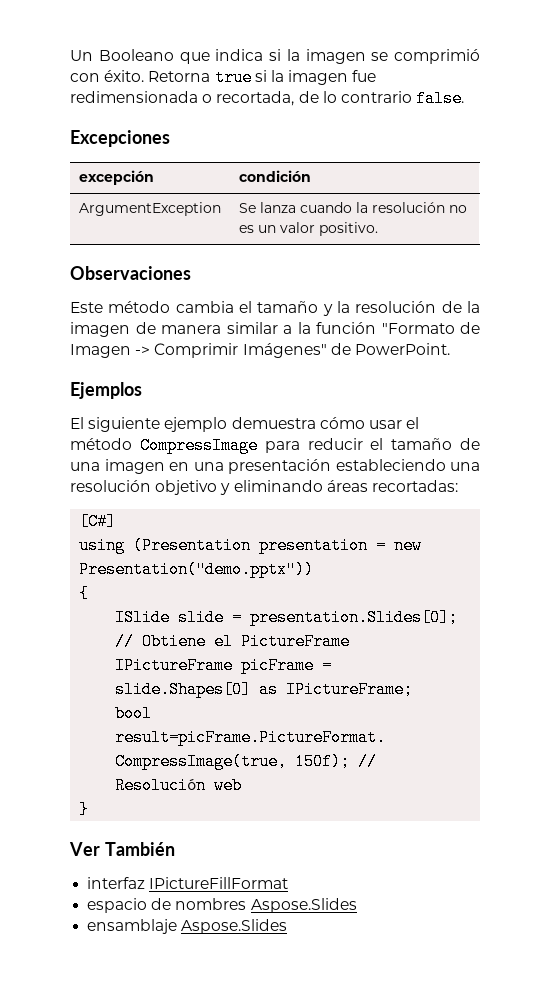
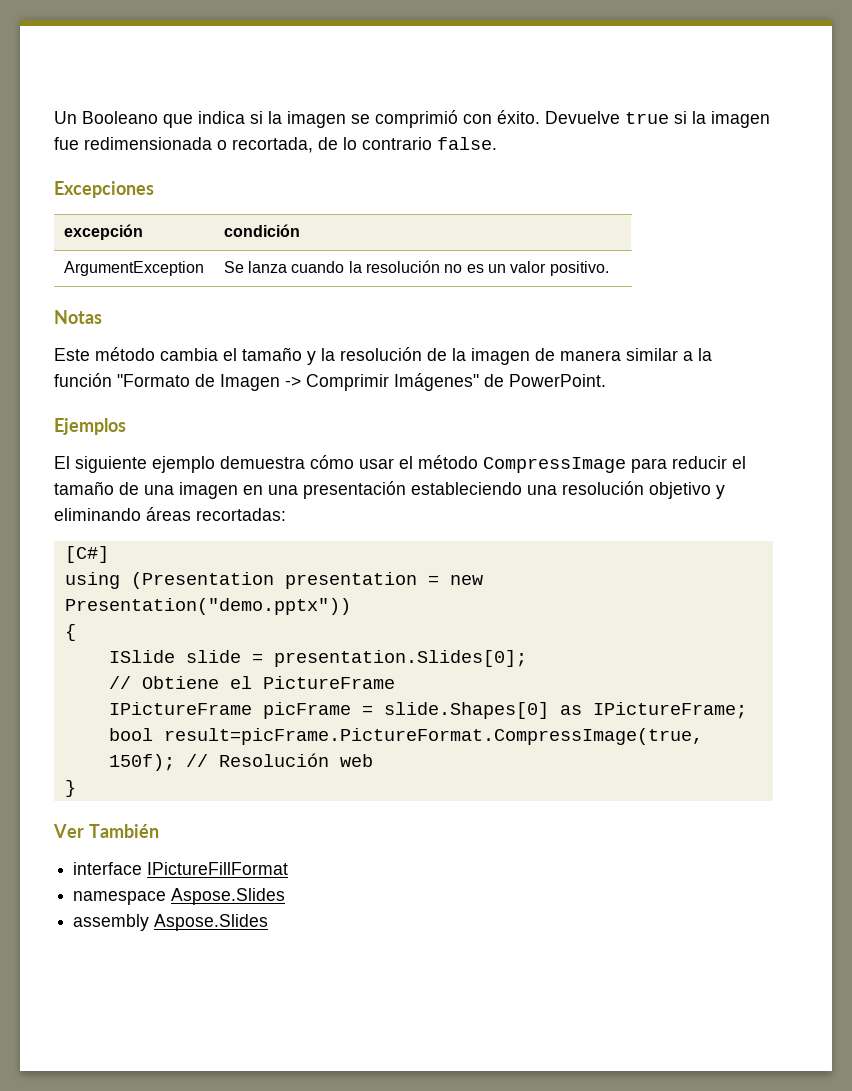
- Retorna true si la imagen fue redimensionada o recortada, de lo contrario false.
+ Devuelve true si la imagen fue redimensionada o recortada, de lo contrario false.
- Observaciones
+ Notas
- interfaz IPictureFillFormat
+ interface IPictureFillFormat
- espacio de nombres Aspose.Slides
+ namespace Aspose.Slides
- ensamblaje Aspose.Slides
+ assembly Aspose.Slides

